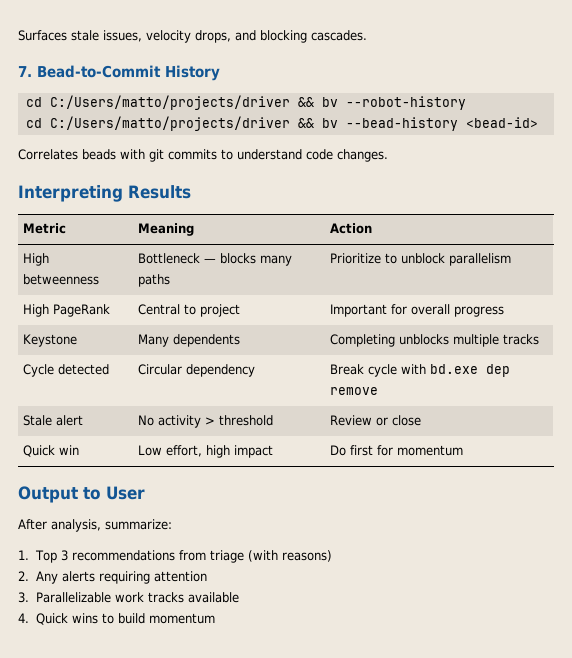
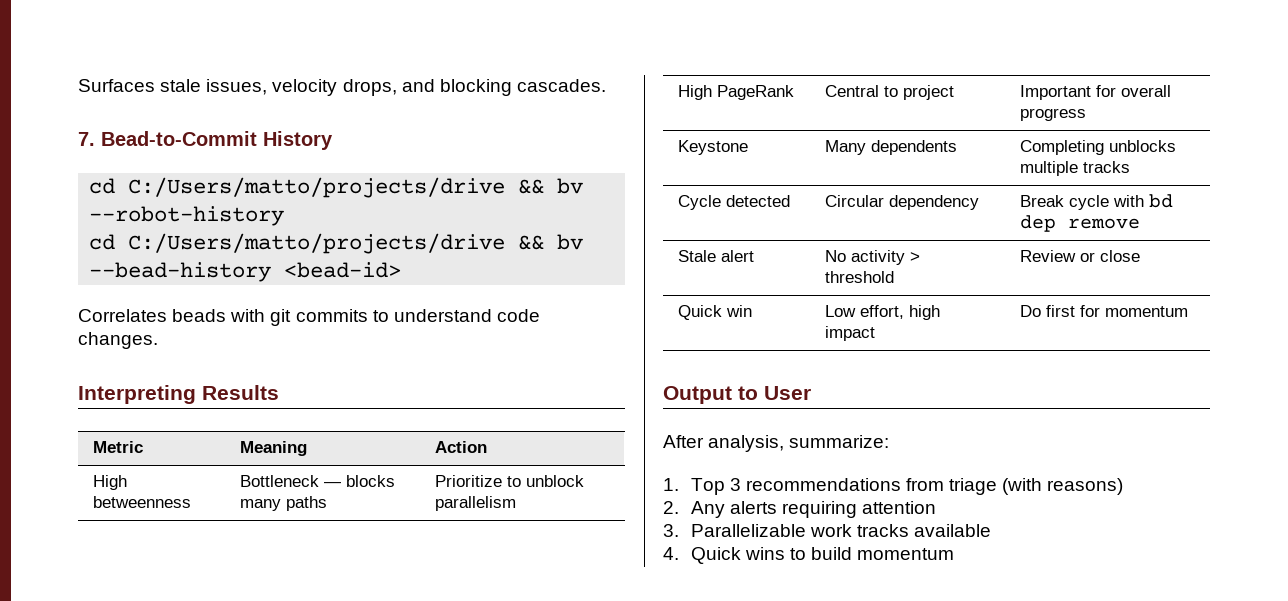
- cd C:/Users/matto/projects/driver && bv --robot-history
+ cd C:/Users/matto/projects/drive && bv --robot-history
- cd C:/Users/matto/projects/driver && bv --bead-history <bead-id>
+ cd C:/Users/matto/projects/drive && bv --bead-history <bead-id>
- Cycle detected | Circular dependency | Break cycle with bd.exe dep remove
+ Cycle detected | Circular dependency | Break cycle with bd dep remove

